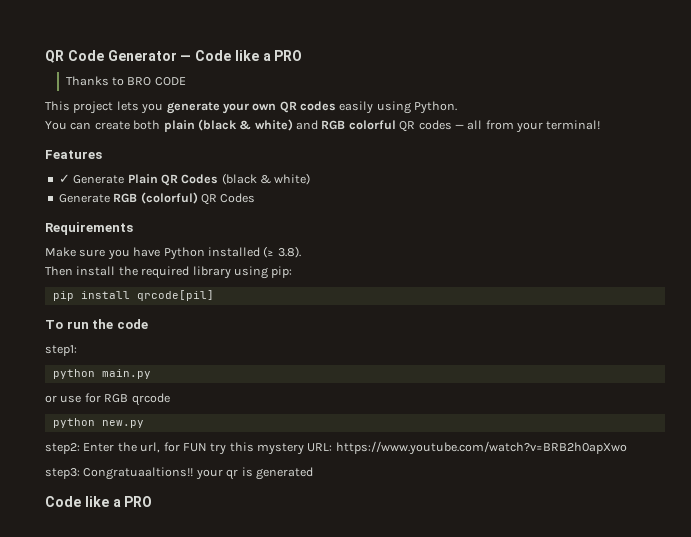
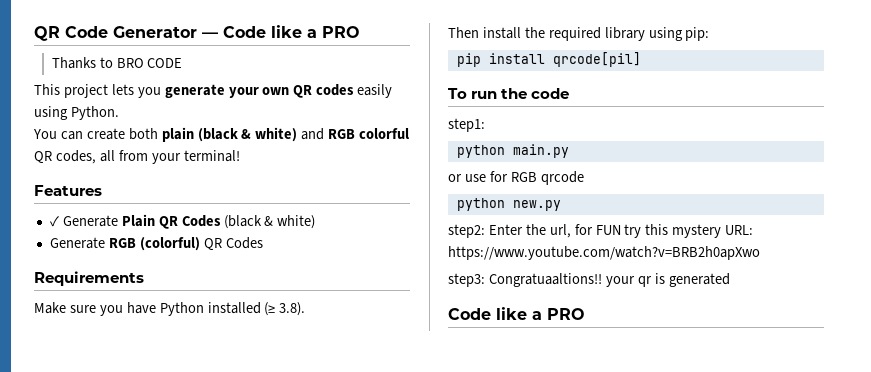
- You can create both plain (black & white) and RGB colorful QR codes — all from your terminal!
+ You can create both plain (black & white) and RGB colorful QR codes, all from your terminal!

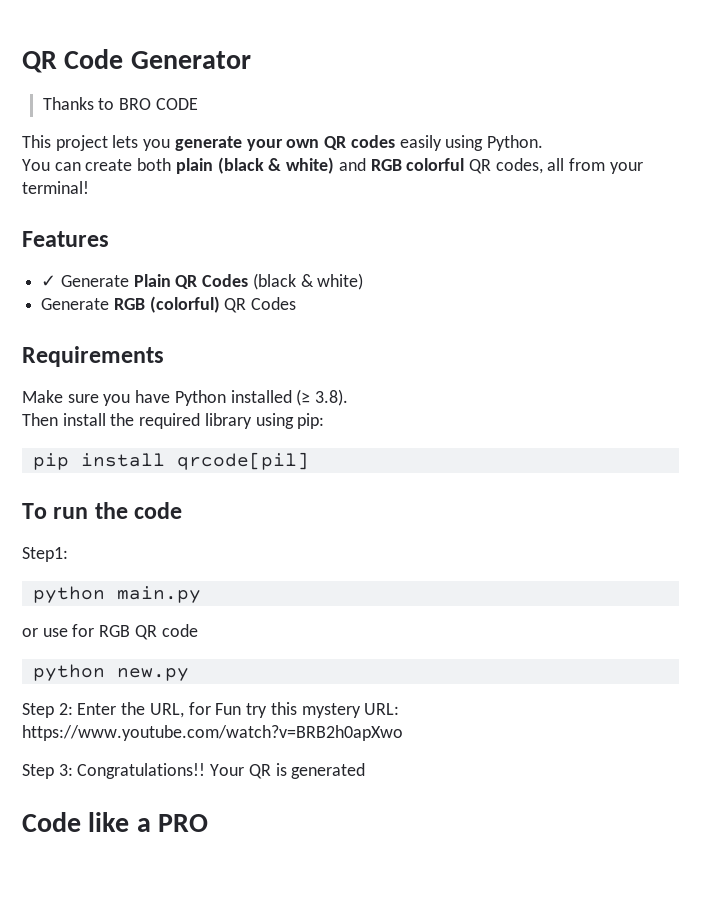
- QR Code Generator — Code like a PRO
+ QR Code Generator
- step1:
+ Step1:
- or use for RGB qrcode
+ or use for RGB QR code
- step2: Enter the url, for FUN try this mystery URL: https://www.youtube.com/watch?v=BRB2h0apXwo
+ Step 2: Enter the URL, for Fun try this mystery URL: https://www.youtube.com/watch?v=BRB2h0apXwo
- step3: Congratuaaltions!! your qr is generated
+ Step 3: Congratulations!! Your QR is generated

